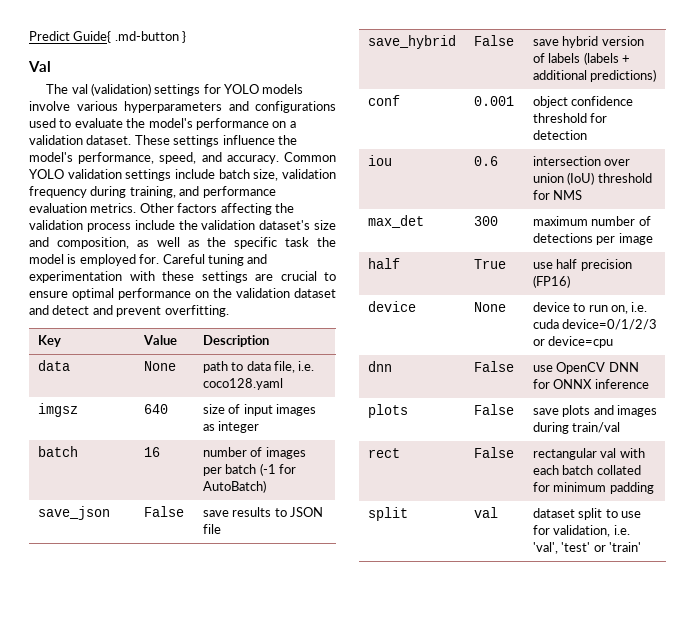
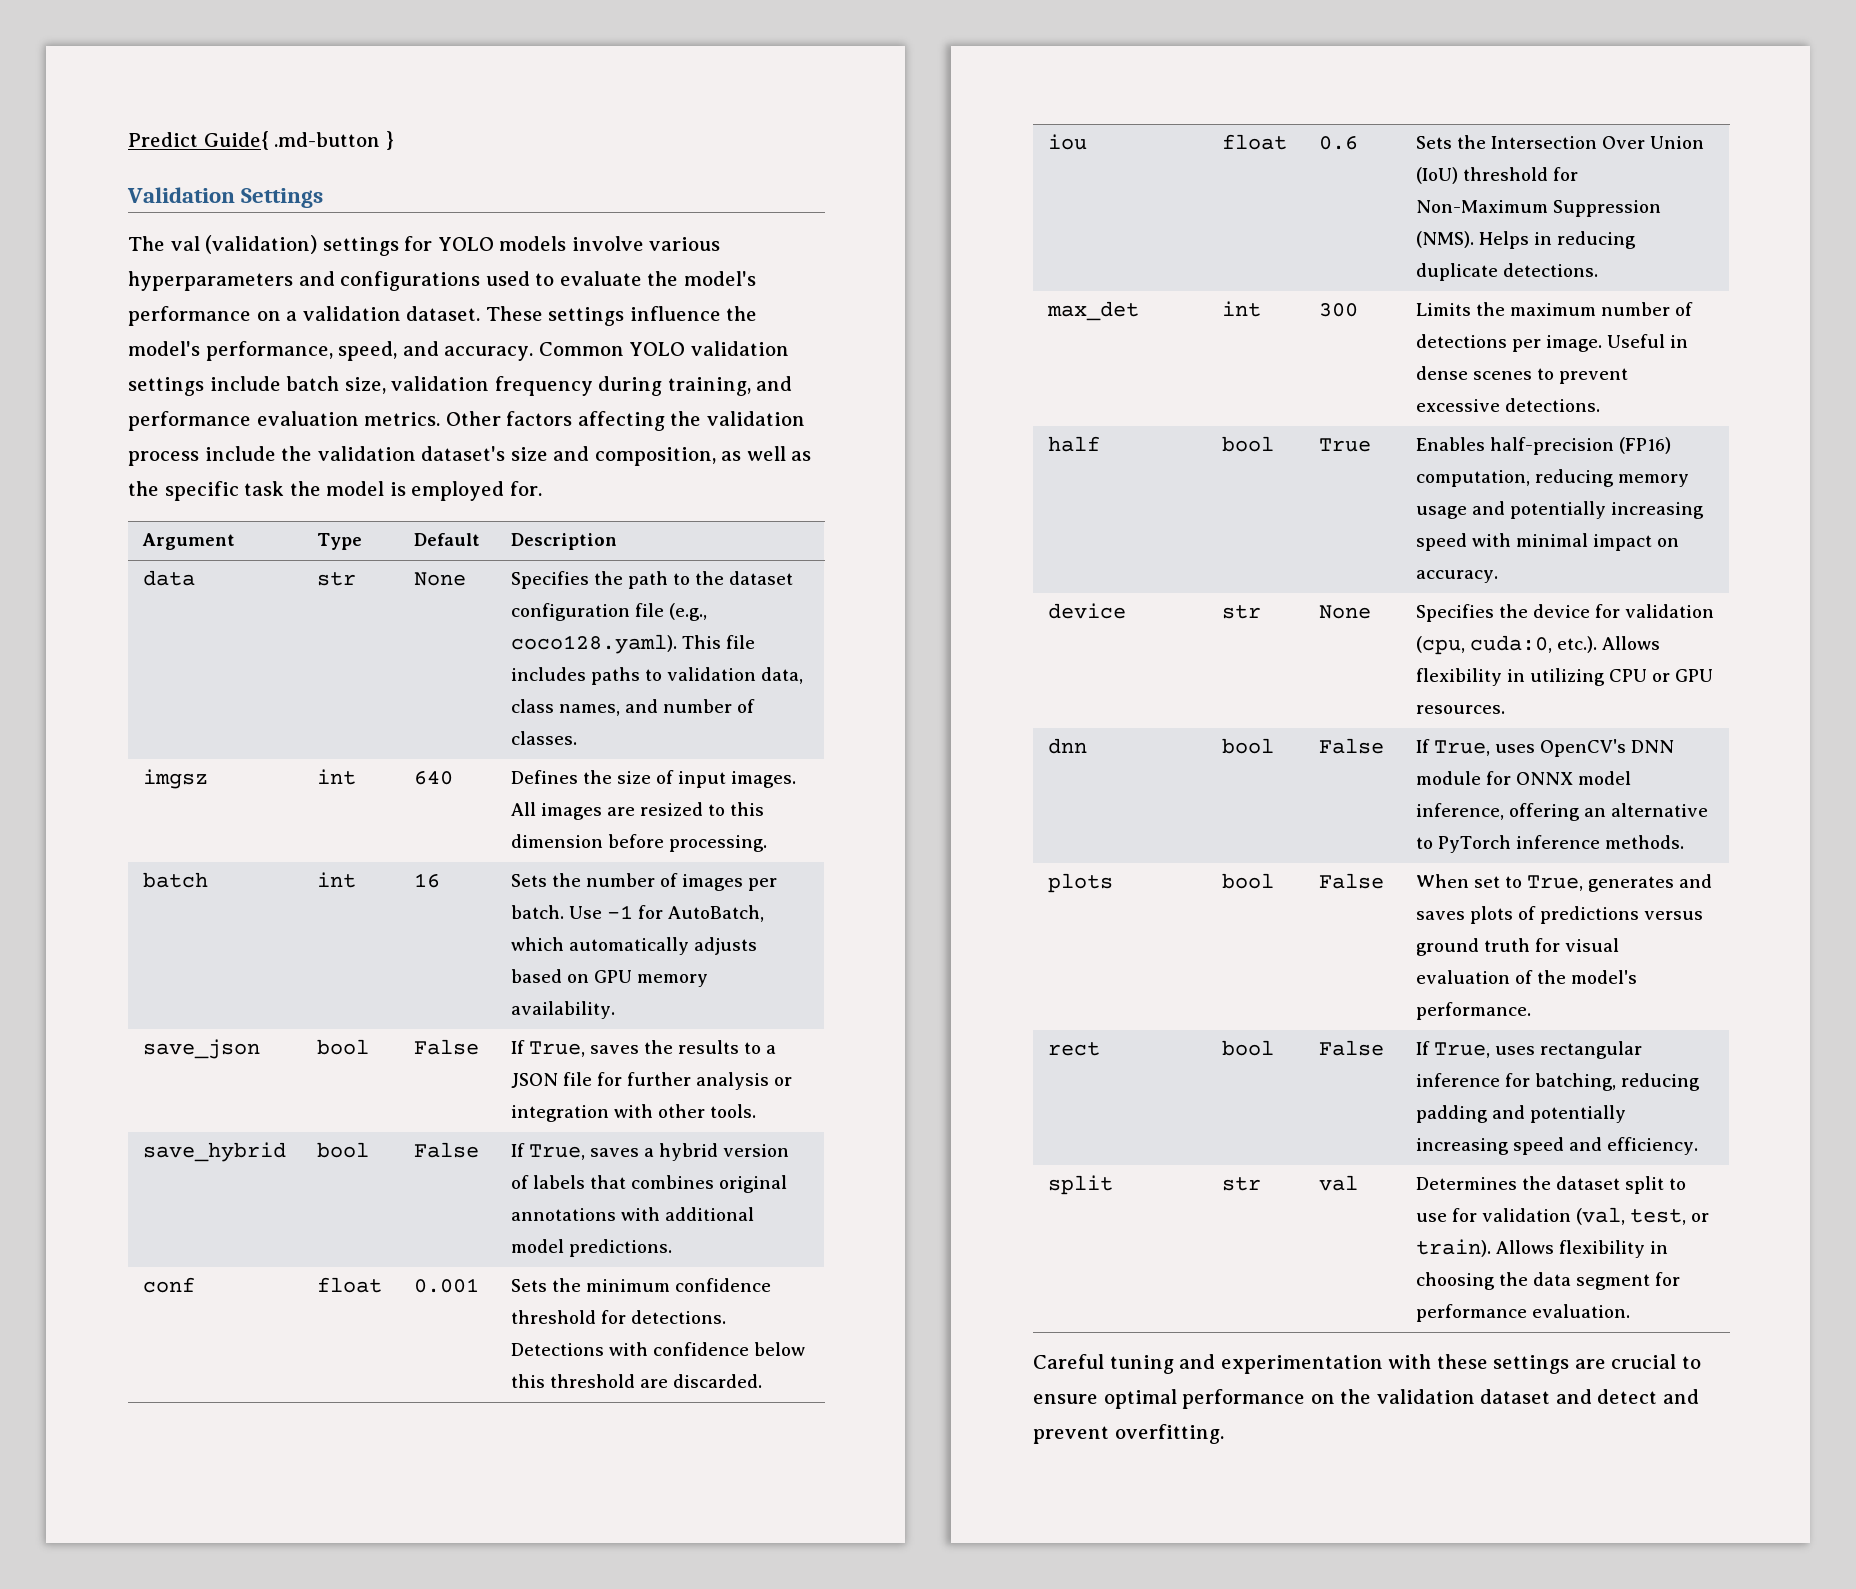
- Val
+ Validation Settings
- Other factors affecting the validation process include the validation dataset's size and composition, as well as the specific task the model is employed for. Careful tuning and experimentation with these settings are crucial to ensure optimal performance on the validation dataset and detect and prevent overfitting.
+ Other factors affecting the validation process include the validation dataset's size and composition, as well as the specific task the model is employed for.
+ Argument | Type | Default | Description
+ data | str | None | Specifies the path to the dataset configuration file (e.g., coco128.yaml). This file includes paths to validation data, class names, and number of classes.
+ imgsz | int | 640 | Defines the size of input images. All images are resized to this dimension before processing.
+ batch | int | 16 | Sets the number of images per batch. Use -1 for AutoBatch, which automatically adjusts based on GPU memory availability.
+ save_json | bool | False | If True, saves the results to a JSON file for further analysis or integration with other tools.
+ save_hybrid | bool | False | If True, saves a hybrid version of labels that combines original annotations with additional model predictions.
+ conf | float | 0.001 | Sets the minimum confidence threshold for detections. Detections with confidence below this threshold are discarded.
+ iou | float | 0.6 | Sets the Intersection Over Union (IoU) threshold for Non-Maximum Suppression (NMS). Helps in reducing duplicate detections.
+ max_det | int | 300 | Limits the maximum number of detections per image. Useful in dense scenes to prevent excessive detections.
+ half | bool | True | Enables half-precision (FP16) computation, reducing memory usage and potentially increasing speed with minimal impact on accuracy.
+ device | str | None | Specifies the device for validation (cpu, cuda:0, etc.). Allows flexibility in utilizing CPU or GPU resources.
+ dnn | bool | False | If True, uses OpenCV's DNN module for ONNX model inference, offering an alternative to PyTorch inference methods.
+ plots | bool | False | When set to True, generates and saves plots of predictions versus ground truth for visual evaluation of the model's performance.
+ rect | bool | False | If True, uses rectangular inference for batching, reducing padding and potentially increasing speed and efficiency.
+ split | str | val | Determines the dataset split to use for validation (val, test, or train). Allows flexibility in choosing the data segment for performance evaluation.
+ Careful tuning and experimentation with these settings are crucial to ensure optimal performance on the validation dataset and detect and prevent overfitting.
- Key | Value | Description
- data | None | path to data file, i.e. coco128.yaml
- imgsz | 640 | size of input images as integer
- batch | 16 | number of images per batch (-1 for AutoBatch)
- save_json | False | save results to JSON file
- save_hybrid | False | save hybrid version of labels (labels + additional predictions)
- conf | 0.001 | object confidence threshold for detection
- iou | 0.6 | intersection over union (IoU) threshold for NMS
- max_det | 300 | maximum number of detections per image
- half | True | use half precision (FP16)
- device | None | device to run on, i.e. cuda device=0/1/2/3 or device=cpu
- dnn | False | use OpenCV DNN for ONNX inference
- plots | False | save plots and images during train/val
- rect | False | rectangular val with each batch collated for minimum padding
- split | val | dataset split to use for validation, i.e. 'val', 'test' or 'train'

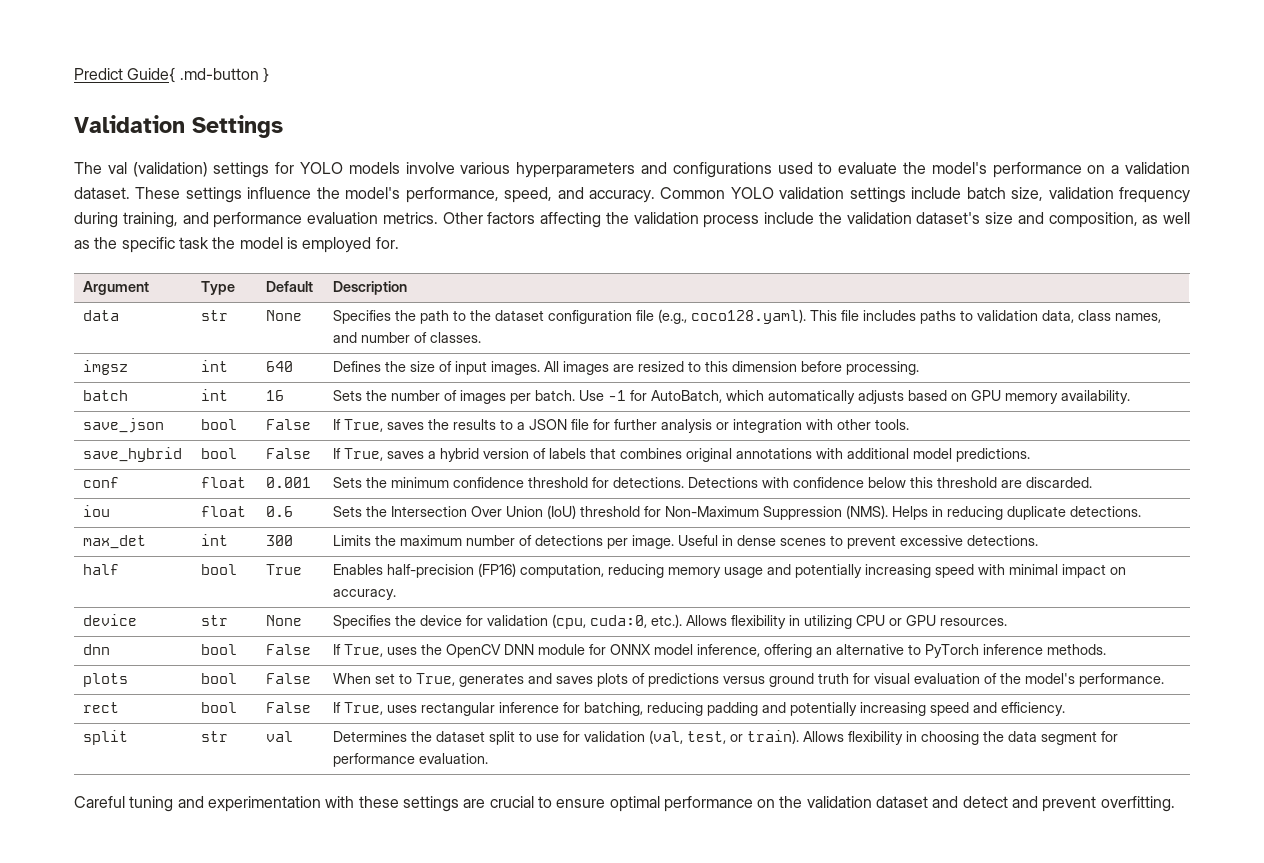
- dnn | bool | False | If True, uses OpenCV's DNN module for ONNX model inference, offering an alternative to PyTorch inference methods.
+ dnn | bool | False | If True, uses the OpenCV DNN module for ONNX model inference, offering an alternative to PyTorch inference methods.

